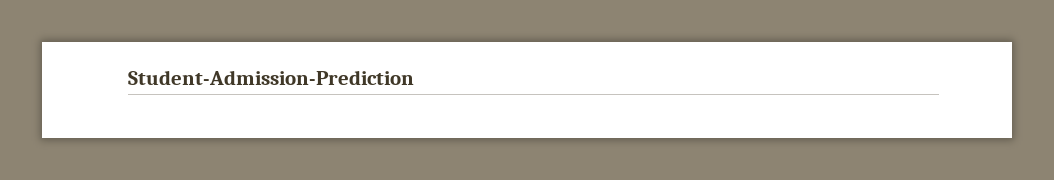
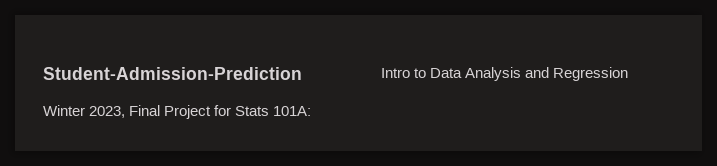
+ Winter 2023, Final Project for Stats 101A: Intro to Data Analysis and Regression

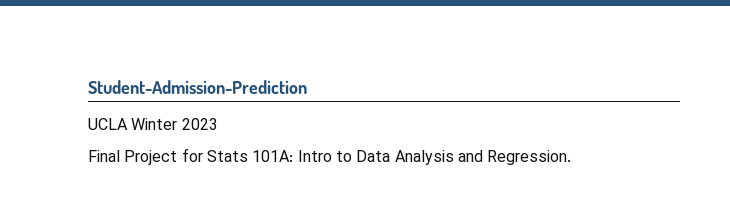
- Winter 2023, Final Project for Stats 101A: Intro to Data Analysis and Regression
+ UCLA Winter 2023
+ Final Project for Stats 101A: Intro to Data Analysis and Regression.

